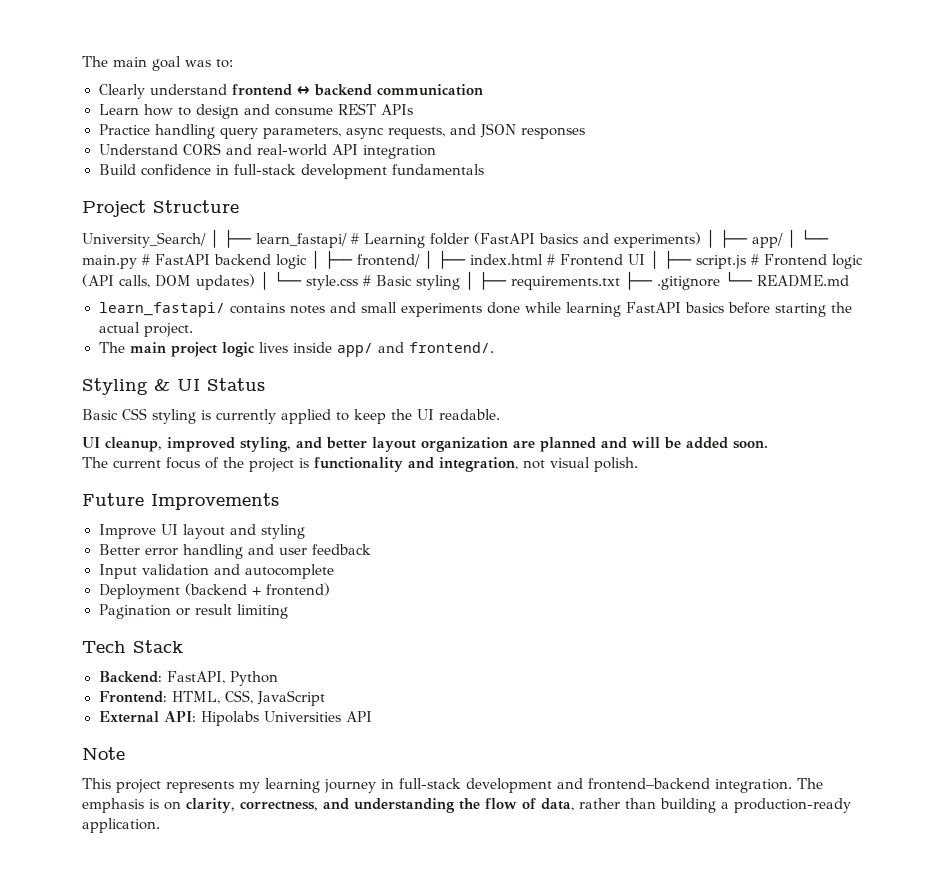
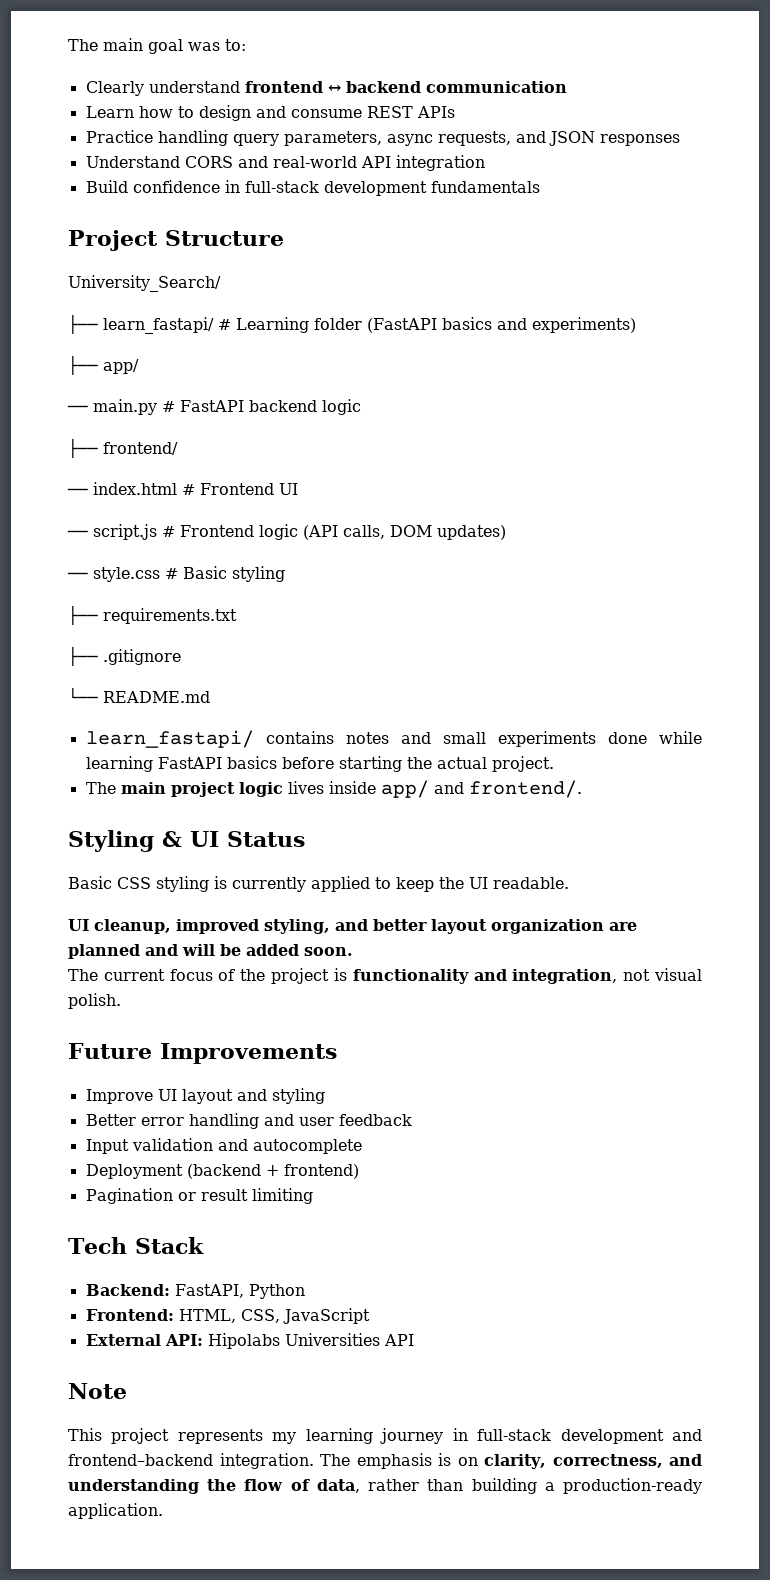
- University_Search/ │ ├── learn_fastapi/ # Learning folder (FastAPI basics and experiments) │ ├── app/ │ └── main.py # FastAPI backend logic │ ├── frontend/ │ ├── index.html # Frontend UI │ ├── script.js # Frontend logic (API calls, DOM updates) │ └── style.css # Basic styling │ ├── requirements.txt ├── .gitignore └── README.md
+ University_Search/
+ ├── learn_fastapi/ # Learning folder (FastAPI basics and experiments)
+ ├── app/
+ ── main.py # FastAPI backend logic
+ ├── frontend/
+ ── index.html # Frontend UI
+ ── script.js # Frontend logic (API calls, DOM updates)
+ ── style.css # Basic styling
+ ├── requirements.txt
+ ├── .gitignore
+ └── README.md

